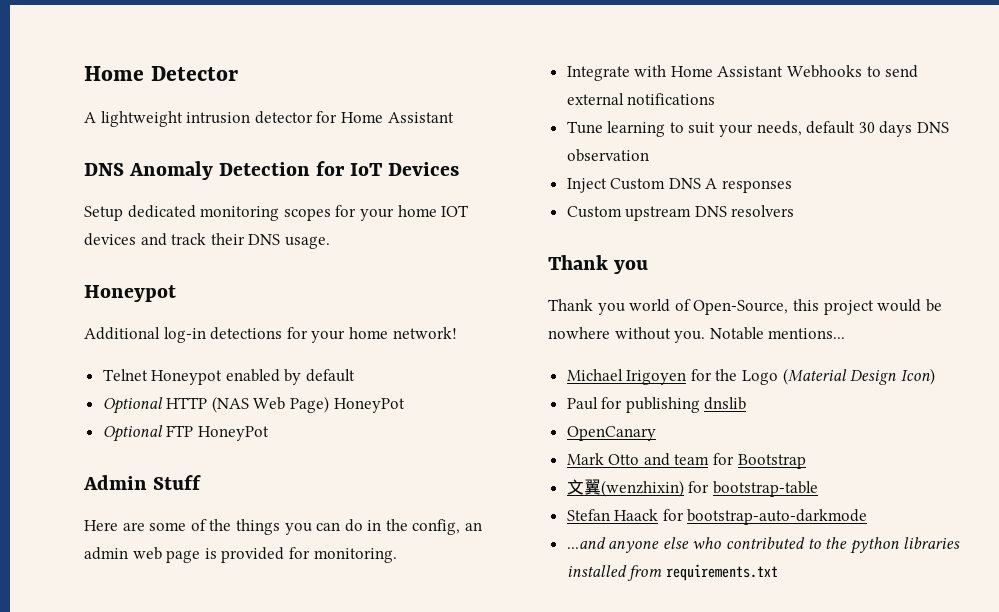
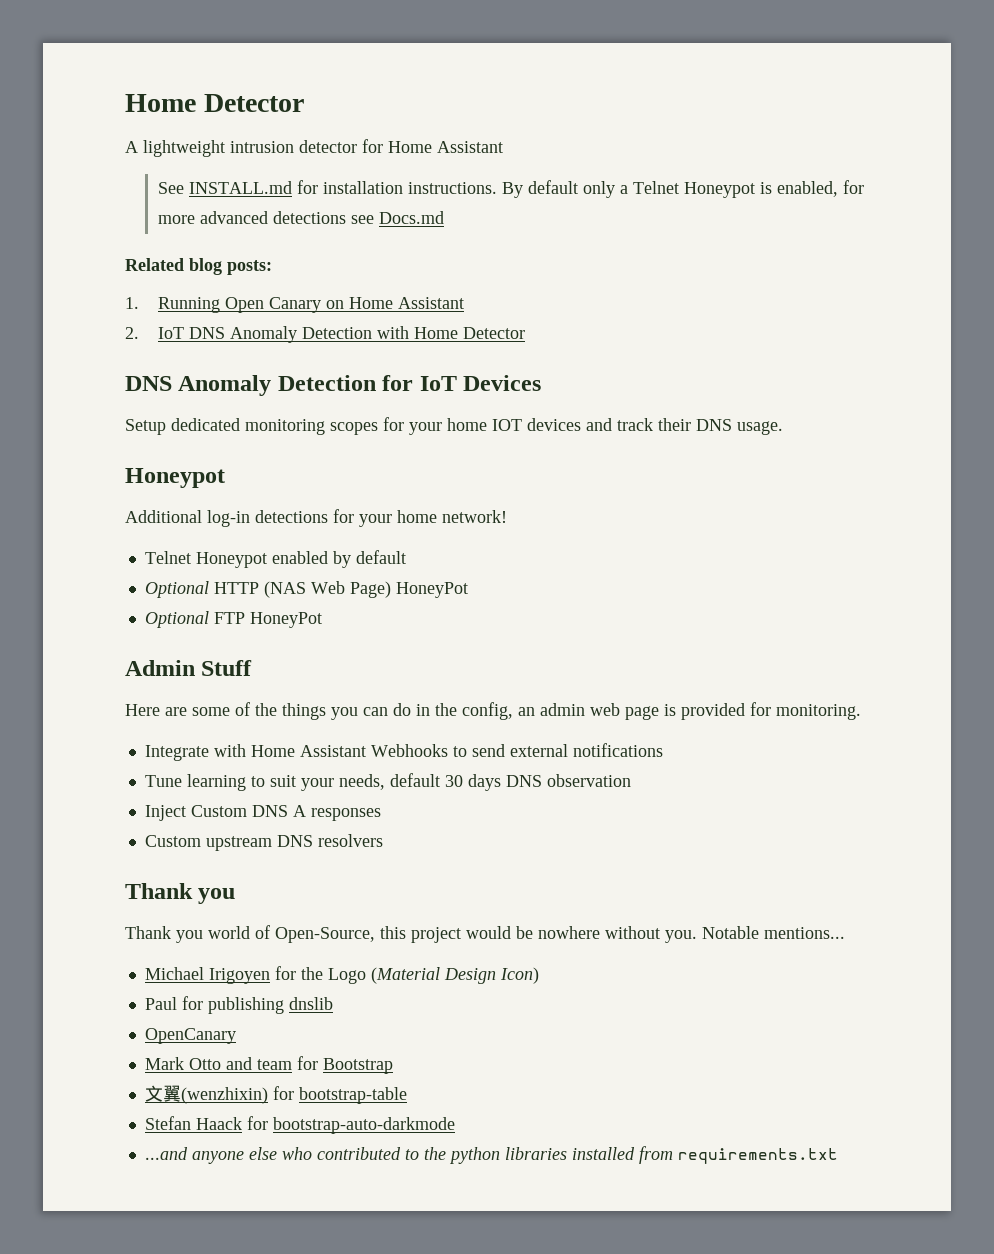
+ See INSTALL.md for installation instructions. By default only a Telnet Honeypot is enabled, for more advanced detections see Docs.md
+ Related blog posts:
+ 1. Running Open Canary on Home Assistant
+ 2. IoT DNS Anomaly Detection with Home Detector

